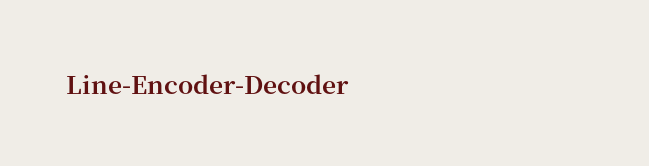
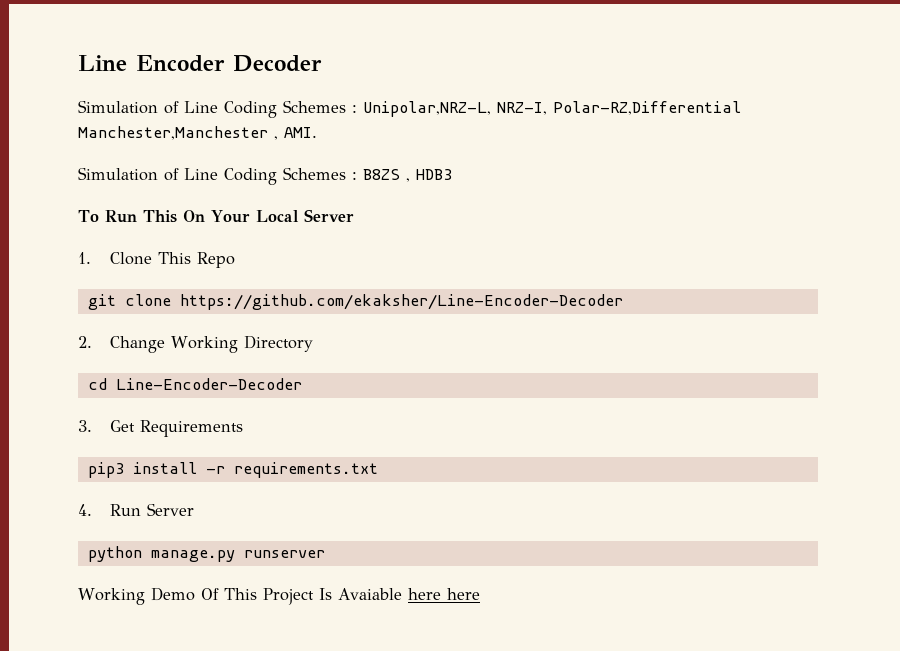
- Line-Encoder-Decoder
+ Line Encoder Decoder
+ Simulation of Line Coding Schemes : Unipolar,NRZ-L, NRZ-I, Polar-RZ,Differential Manchester,Manchester , AMI.
+ Simulation of Line Coding Schemes : B8ZS , HDB3
+ To Run This On Your Local Server
+ 1. Clone This Repo
+ git clone https://github.com/ekaksher/Line-Encoder-Decoder
+ 2. Change Working Directory
+ cd Line-Encoder-Decoder
+ 3. Get Requirements
+ pip3 install -r requirements.txt
+ 4. Run Server
+ python manage.py runserver
+ Working Demo Of This Project Is Avaiable here here

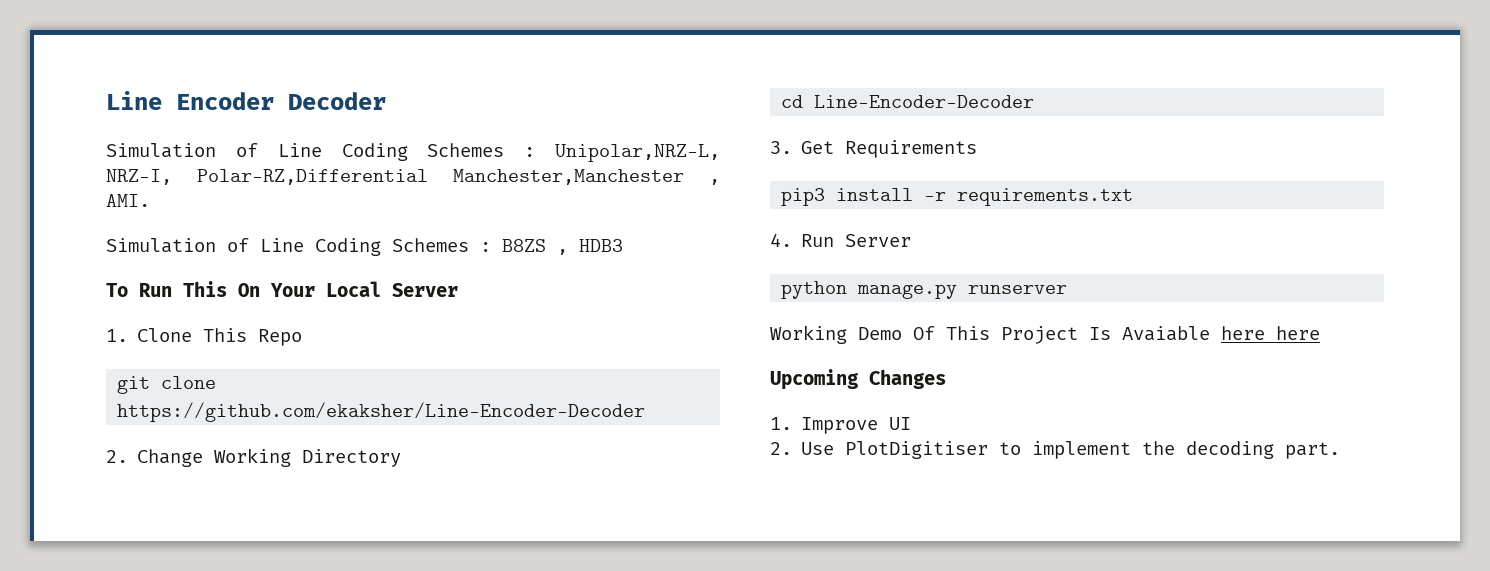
+ Upcoming Changes
+ 1. Improve UI
+ 2. Use PlotDigitiser to implement the decoding part.

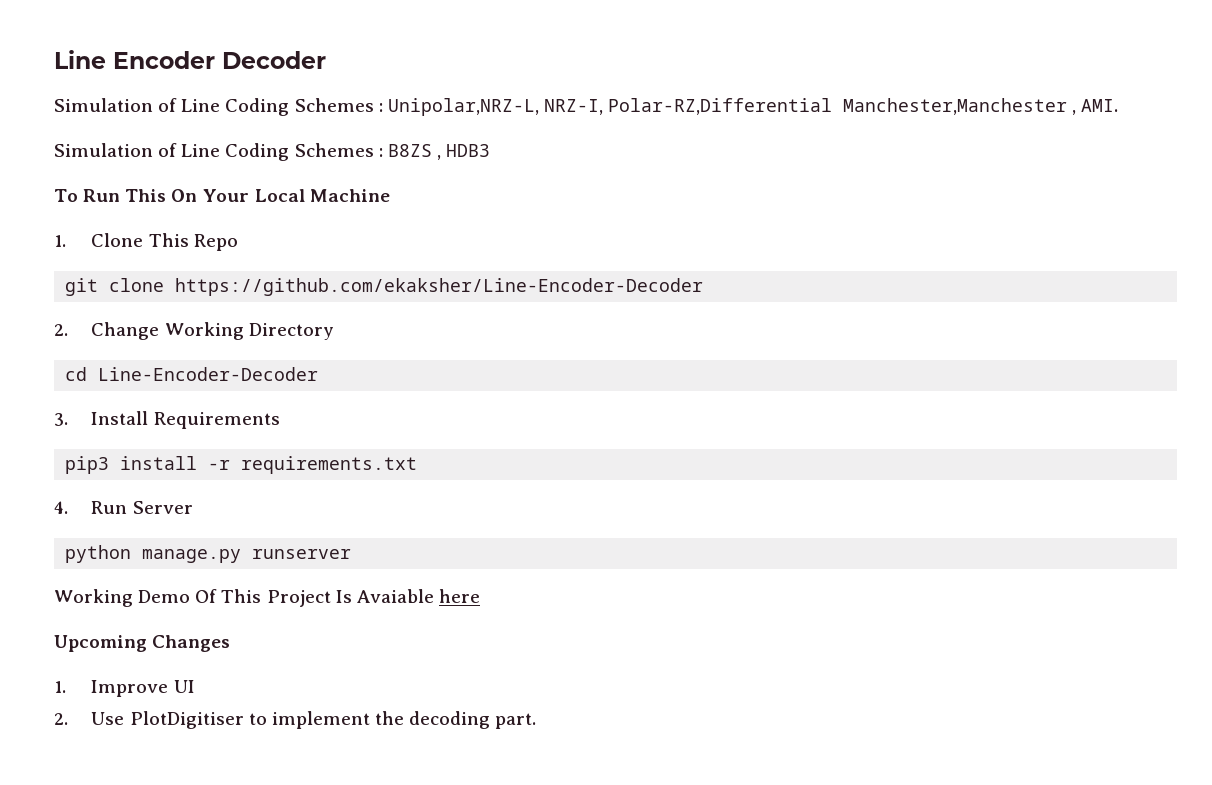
- To Run This On Your Local Server
+ To Run This On Your Local Machine
- 3. Get Requirements
+ 3. Install Requirements
- Working Demo Of This Project Is Avaiable here here
+ Working Demo Of This Project Is Avaiable here

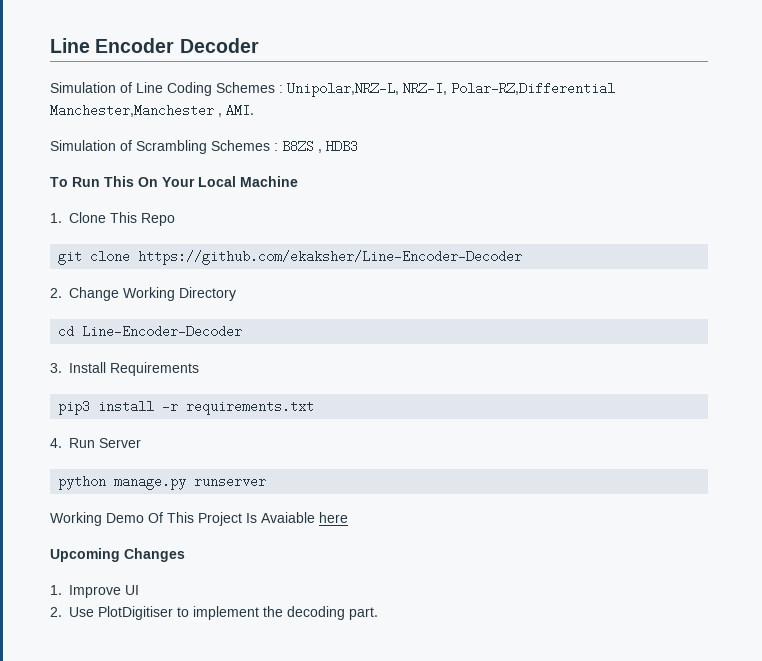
- Simulation of Line Coding Schemes : B8ZS , HDB3
+ Simulation of Scrambling Schemes : B8ZS , HDB3

